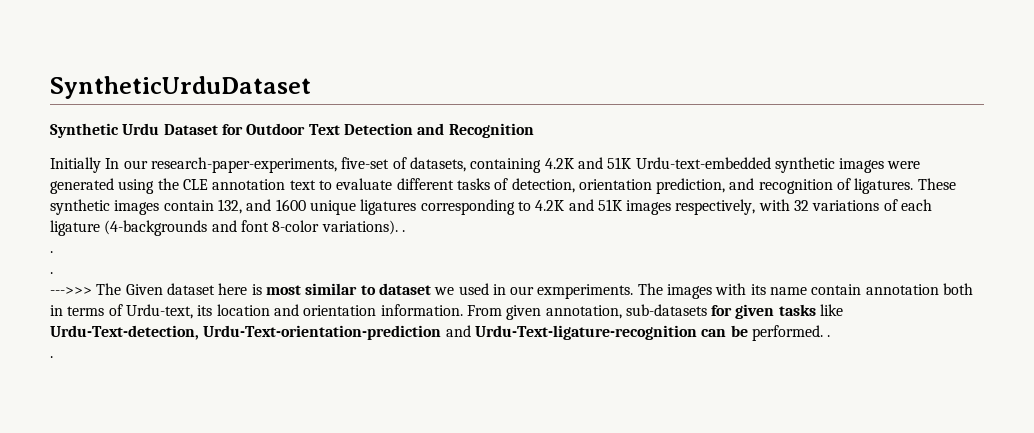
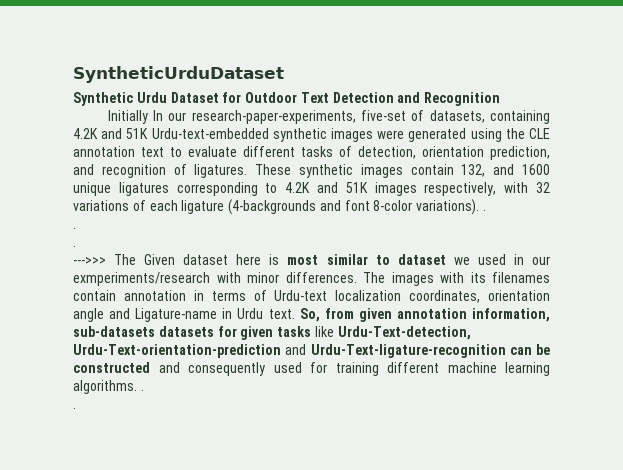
- --->>> The Given dataset here is most similar to dataset we used in our exmperiments.
+ --->>> The Given dataset here is most similar to dataset we used in our exmperiments/research with minor differences.
- The images with its name contain annotation both in terms of Urdu-text, its location and orientation information. From given annotation, sub-datasets for given tasks like Urdu-Text-detection, Urdu-Text-orientation-prediction and Urdu-Text-ligature-recognition can be performed. .
+ The images with its filenames contain annotation in terms of Urdu-text localization coordinates, orientation angle and Ligature-name in Urdu text. So, from given annotation information, sub-datasets datasets for given tasks like Urdu-Text-detection, Urdu-Text-orientation-prediction and Urdu-Text-ligature-recognition can be constructed and consequently used for training different machine learning algorithms. .

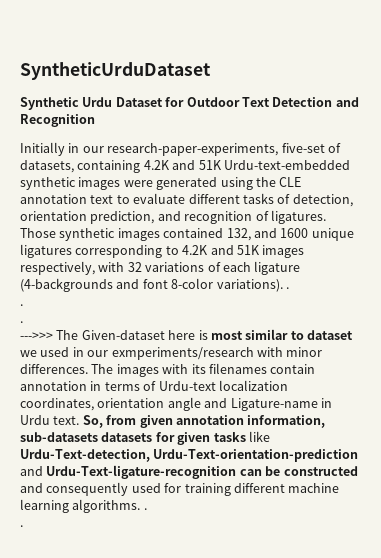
- Initially In our research-paper-experiments, five-set of datasets, containing 4.2K and 51K Urdu-text-embedded synthetic images were generated using the CLE annotation text to evaluate different tasks of detection, orientation prediction, and recognition of ligatures.
+ Initially in our research-paper-experiments, five-set of datasets, containing 4.2K and 51K Urdu-text-embedded synthetic images were generated using the CLE annotation text to evaluate different tasks of detection, orientation prediction, and recognition of ligatures.
- These synthetic images contain 132, and 1600 unique ligatures corresponding to 4.2K and 51K images respectively, with 32 variations of each ligature (4-backgrounds and font 8-color variations). .
+ Those synthetic images contained 132, and 1600 unique ligatures corresponding to 4.2K and 51K images respectively, with 32 variations of each ligature (4-backgrounds and font 8-color variations). .
- --->>> The Given dataset here is most similar to dataset we used in our exmperiments/research with minor differences.
+ --->>> The Given-dataset here is most similar to dataset we used in our exmperiments/research with minor differences.

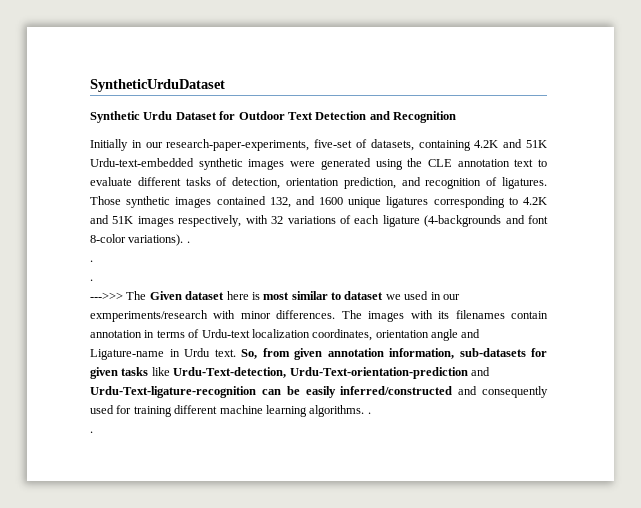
- --->>> The Given-dataset here is most similar to dataset we used in our exmperiments/research with minor differences.
+ --->>> The Given dataset here is most similar to dataset we used in our exmperiments/research with minor differences.
- So, from given annotation information, sub-datasets datasets for given tasks like Urdu-Text-detection, Urdu-Text-orientation-prediction and Urdu-Text-ligature-recognition can be constructed and consequently used for training different machine learning algorithms. .
+ So, from given annotation information, sub-datasets for given tasks like Urdu-Text-detection, Urdu-Text-orientation-prediction and Urdu-Text-ligature-recognition can be easily inferred/constructed and consequently used for training different machine learning algorithms. .

